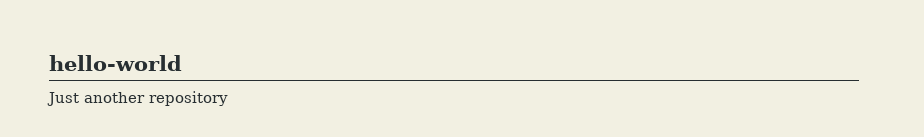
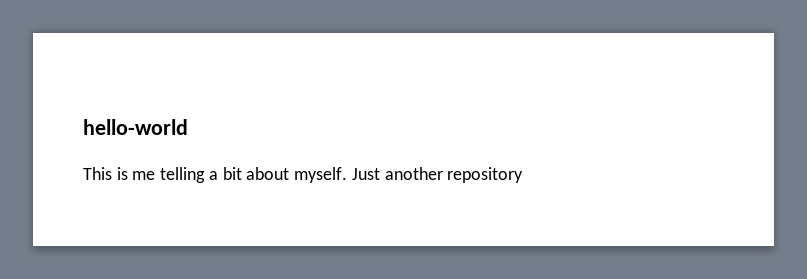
+ This is me telling a bit about myself.

